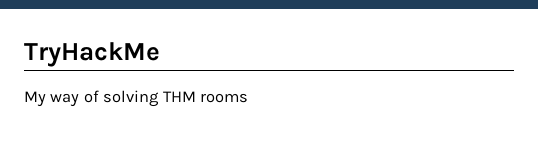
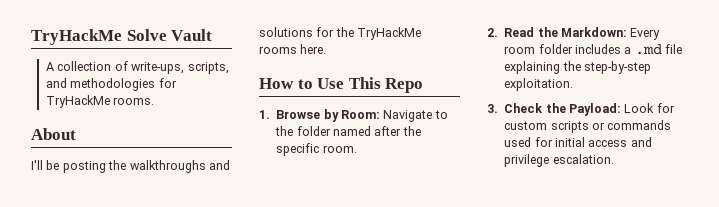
- TryHackMe
- My way of solving THM rooms
+ TryHackMe Solve Vault
+ A collection of write-ups, scripts, and methodologies for TryHackMe rooms.
+ About
+ I'll be posting the walkthroughs and solutions for the TryHackMe rooms here.
+ How to Use This Repo
+ 1. Browse by Room: Navigate to the folder named after the specific room.
+ 2. Read the Markdown: Every room folder includes a .md file explaining the step-by-step exploitation.
+ 3. Check the Payload: Look for custom scripts or commands used for initial access and privilege escalation.

